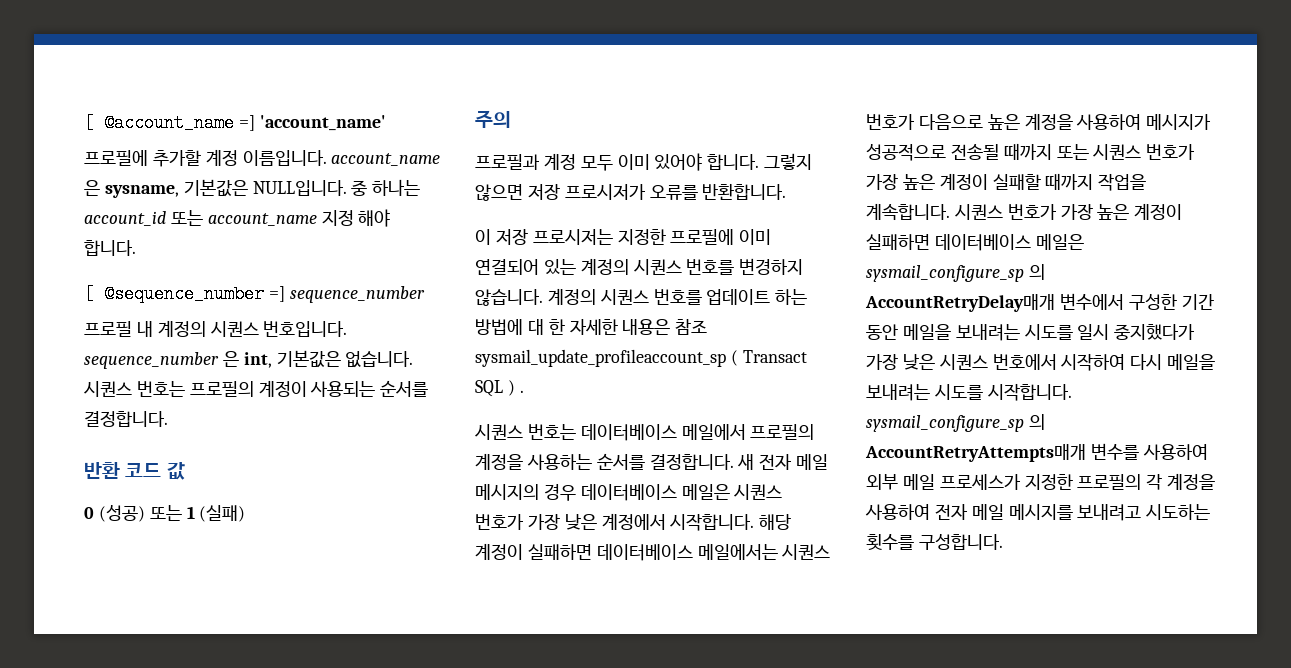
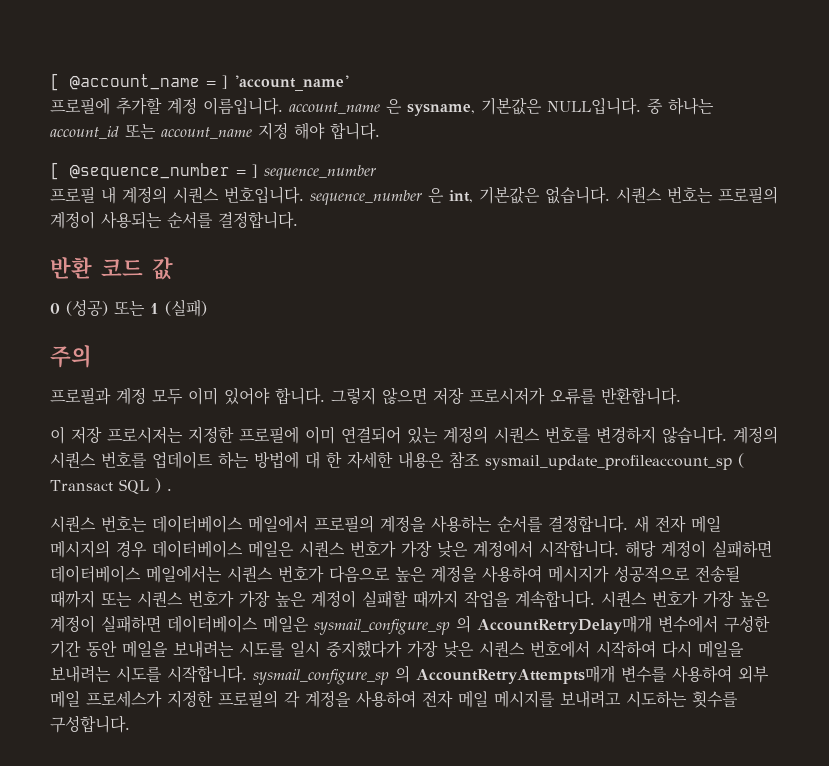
- [ @account_name =] 'account_name'
+ [ @account_name = ] 'account_name'
- [ @sequence_number =] sequence_number
+ [ @sequence_number = ] sequence_number

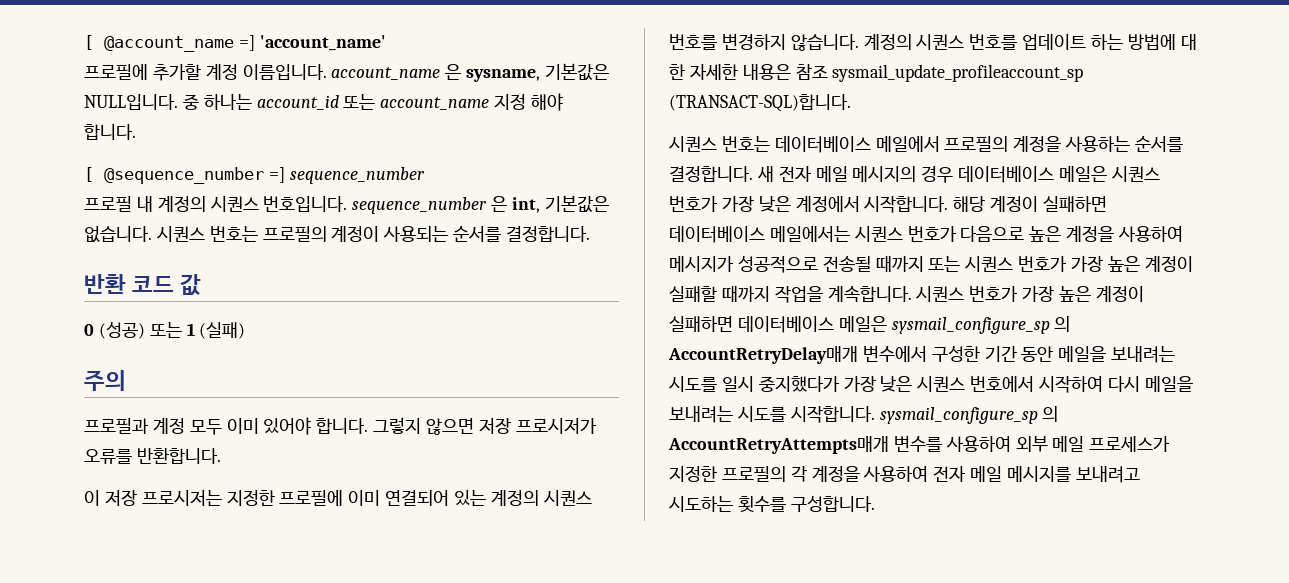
- [ @account_name = ] 'account_name'
+ [ @account_name =] 'account_name'
- [ @sequence_number = ] sequence_number
+ [ @sequence_number =] sequence_number
- 계정의 시퀀스 번호를 업데이트 하는 방법에 대 한 자세한 내용은 참조 sysmail_update_profileaccount_sp ( Transact SQL ) .
+ 계정의 시퀀스 번호를 업데이트 하는 방법에 대 한 자세한 내용은 참조 sysmail_update_profileaccount_sp (TRANSACT-SQL)합니다.

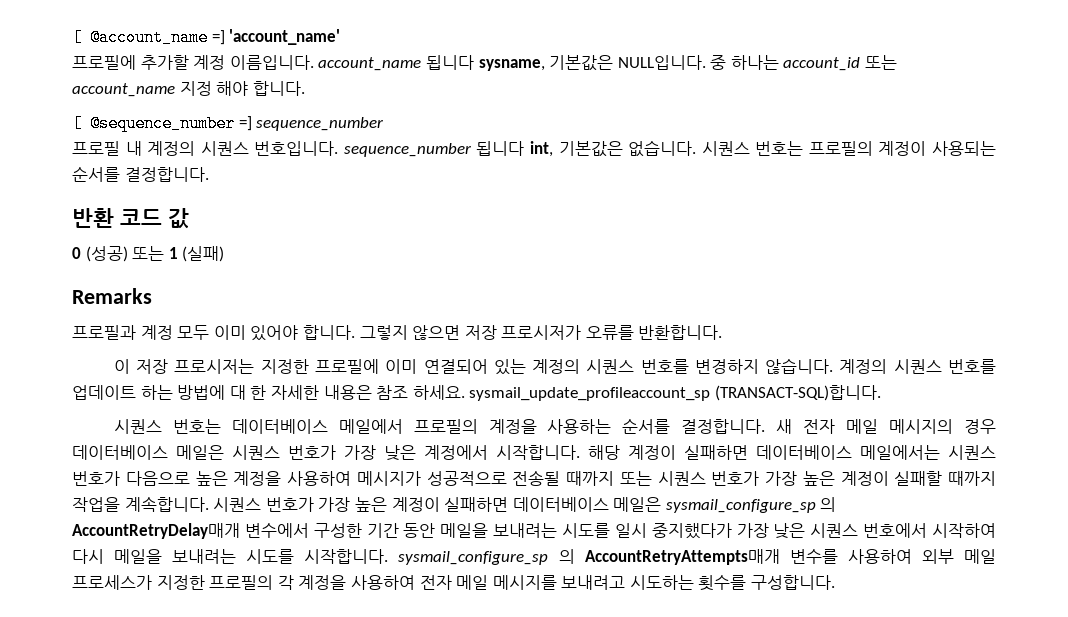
- 프로필에 추가할 계정 이름입니다. account_name 은 sysname, 기본값은 NULL입니다.
+ 프로필에 추가할 계정 이름입니다. account_name 됩니다 sysname, 기본값은 NULL입니다.
- 프로필 내 계정의 시퀀스 번호입니다. sequence_number 은 int, 기본값은 없습니다.
+ 프로필 내 계정의 시퀀스 번호입니다. sequence_number 됩니다 int, 기본값은 없습니다.
- 주의
+ Remarks
- 계정의 시퀀스 번호를 업데이트 하는 방법에 대 한 자세한 내용은 참조 sysmail_update_profileaccount_sp (TRANSACT-SQL)합니다.
+ 계정의 시퀀스 번호를 업데이트 하는 방법에 대 한 자세한 내용은 참조 하세요. sysmail_update_profileaccount_sp (TRANSACT-SQL)합니다.

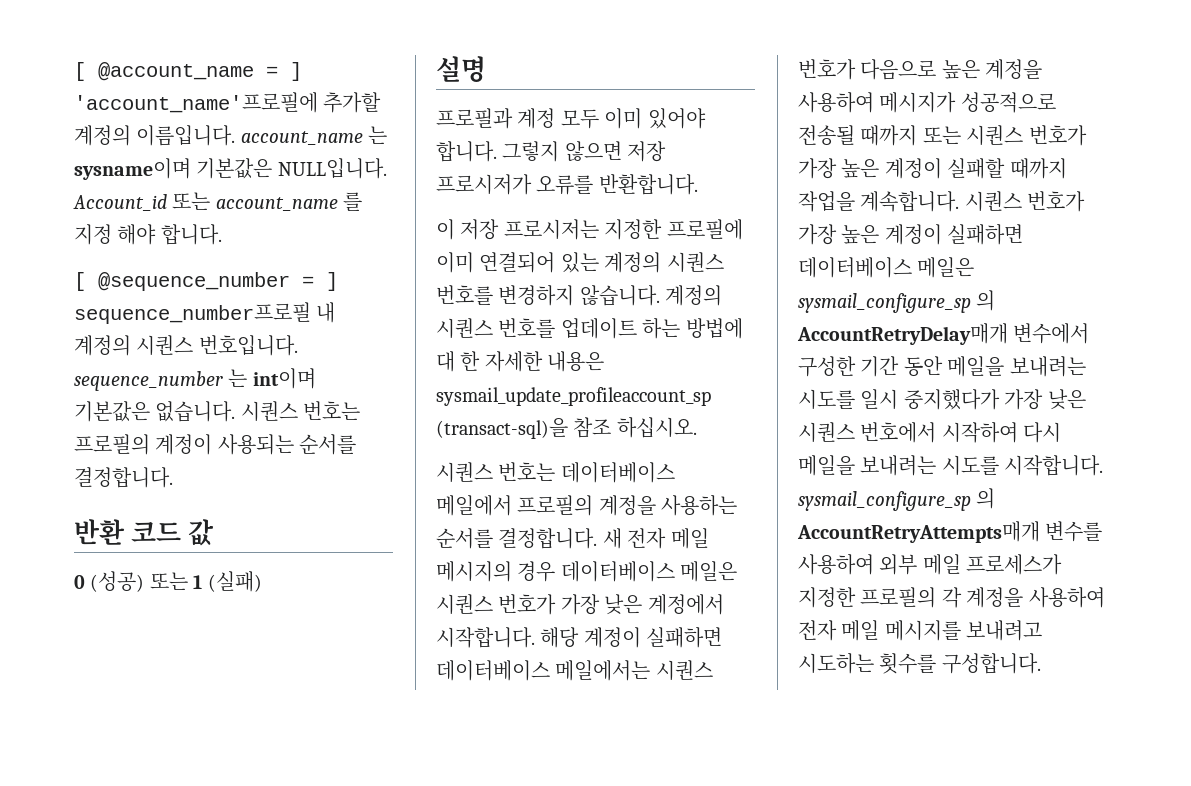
- [ @account_name =] 'account_name'
- 프로필에 추가할 계정 이름입니다. account_name 됩니다 sysname, 기본값은 NULL입니다. 중 하나는 account_id 또는 account_name 지정 해야 합니다.
+ [ @account_name = ] 'account_name'프로필에 추가할 계정의 이름입니다. account_name 는 sysname이며 기본값은 NULL입니다. Account_id 또는 account_name 를 지정 해야 합니다.
- [ @sequence_number =] sequence_number
- 프로필 내 계정의 시퀀스 번호입니다. sequence_number 됩니다 int, 기본값은 없습니다.
+ [ @sequence_number = ] sequence_number프로필 내 계정의 시퀀스 번호입니다. sequence_number 는 int이며 기본값은 없습니다.
- Remarks
+ 설명
- 계정의 시퀀스 번호를 업데이트 하는 방법에 대 한 자세한 내용은 참조 하세요. sysmail_update_profileaccount_sp (TRANSACT-SQL)합니다.
+ 계정의 시퀀스 번호를 업데이트 하는 방법에 대 한 자세한 내용은 sysmail_update_profileaccount_sp (transact-sql)을 참조 하십시오.

